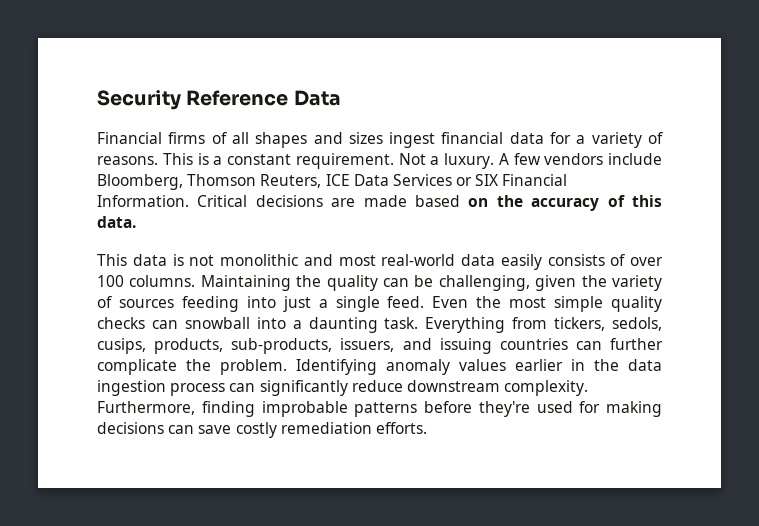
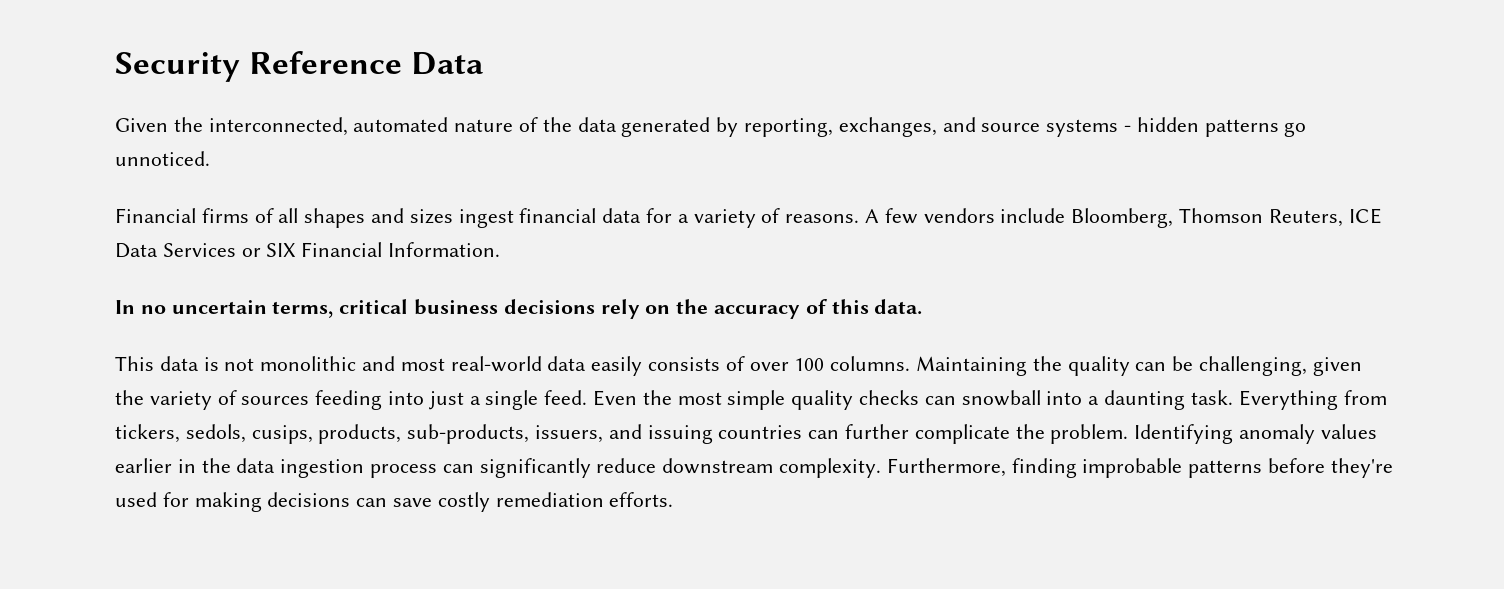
+ Given the interconnected, automated nature of the data generated by reporting, exchanges, and source systems - hidden patterns go unnoticed.
- This is a constant requirement. Not a luxury.
- A few vendors include Bloomberg, Thomson Reuters, ICE Data Services or SIX Financial Information. Critical decisions are made based on the accuracy of this data.
+ A few vendors include Bloomberg, Thomson Reuters, ICE Data Services or SIX Financial Information.
+ In no uncertain terms, critical business decisions rely on the accuracy of this data.

